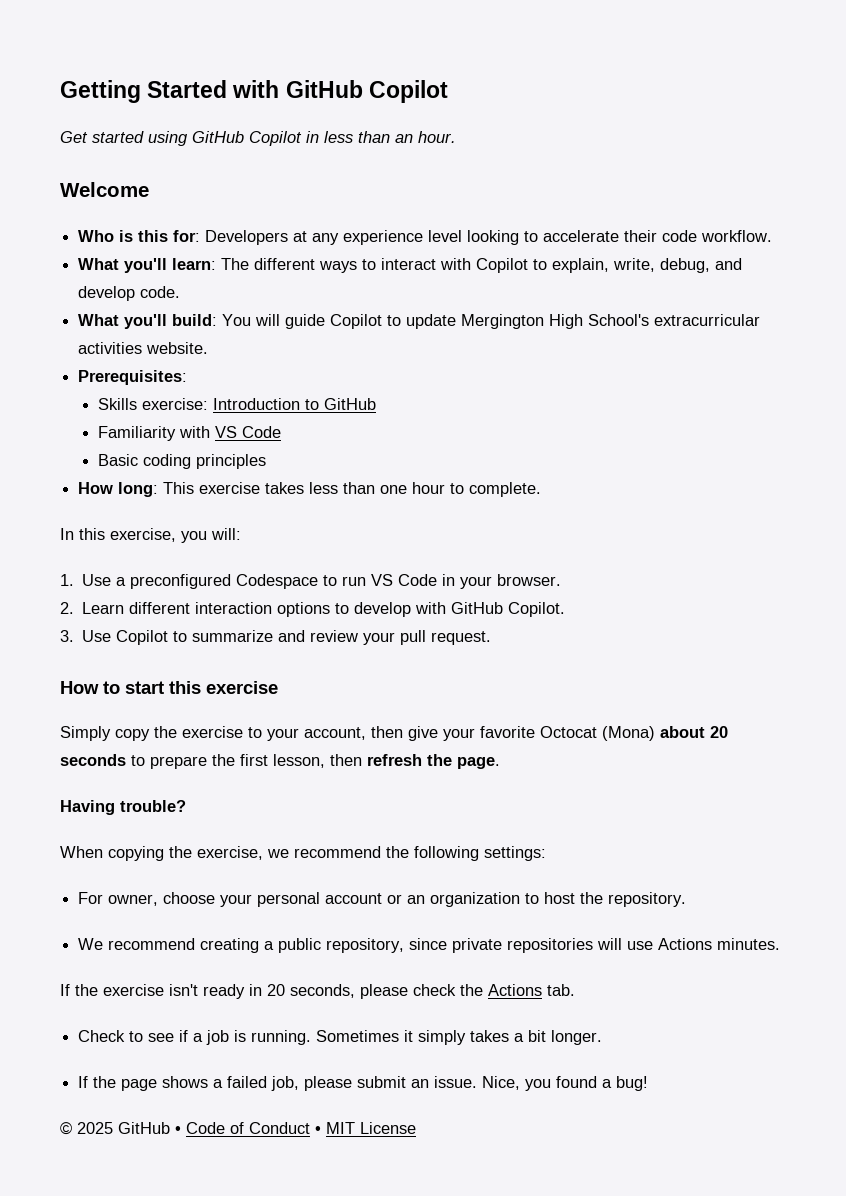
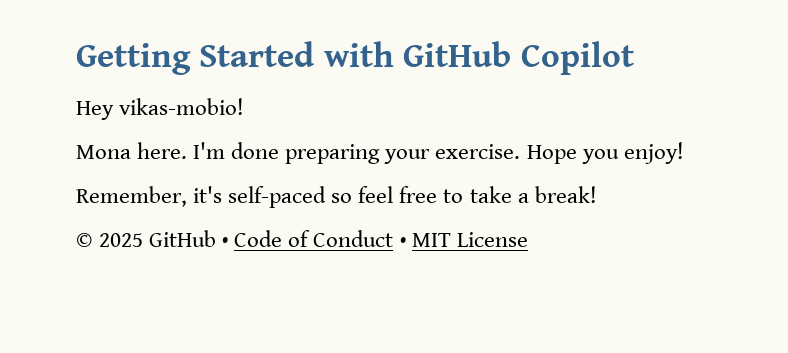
- Get started using GitHub Copilot in less than an hour.
- Welcome
- Who is this for: Developers at any experience level looking to accelerate their code workflow.
- What you'll learn: The different ways to interact with Copilot to explain, write, debug, and develop code.
- What you'll build: You will guide Copilot to update Mergington High School's extracurricular activities website.
- Prerequisites:
- Skills exercise: Introduction to GitHub
- Familiarity with VS Code
- Basic coding principles
- How long: This exercise takes less than one hour to complete.
- In this exercise, you will:
- 1. Use a preconfigured Codespace to run VS Code in your browser.
- 2. Learn different interaction options to develop with GitHub Copilot.
- 3. Use Copilot to summarize and review your pull request.
- How to start this exercise
- Simply copy the exercise to your account, then give your favorite Octocat (Mona) about 20 seconds to prepare the first lesson, then refresh the page.
- Having trouble?
- When copying the exercise, we recommend the following settings:
- For owner, choose your personal account or an organization to host the repository.
- We recommend creating a public repository, since private repositories will use Actions minutes.
- If the exercise isn't ready in 20 seconds, please check the Actions tab.
- Check to see if a job is running. Sometimes it simply takes a bit longer.
- If the page shows a failed job, please submit an issue. Nice, you found a bug!
+ Hey vikas-mobio!
+ Mona here. I'm done preparing your exercise. Hope you enjoy!
+ Remember, it's self-paced so feel free to take a break!

